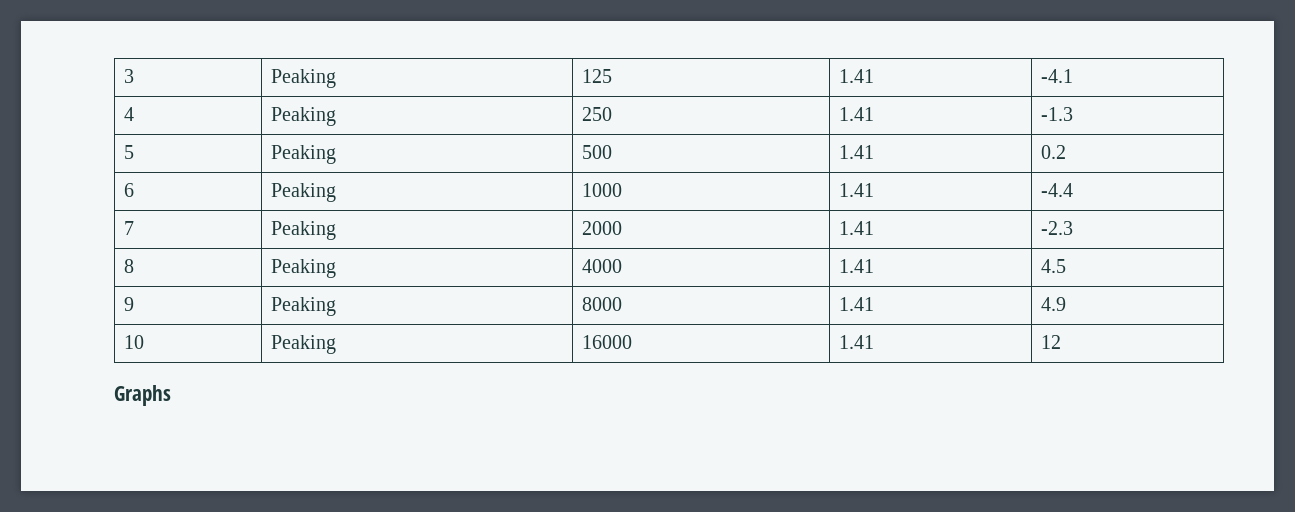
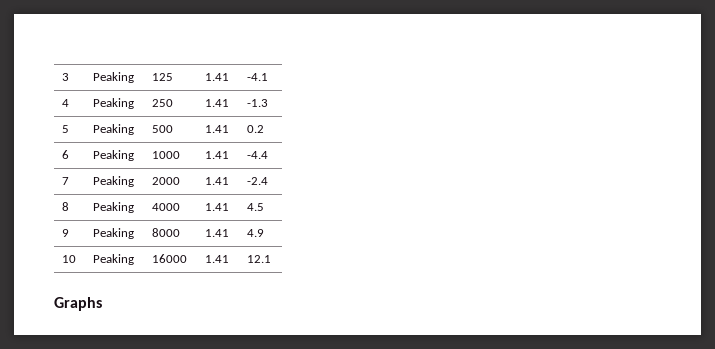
- 7 | Peaking | 2000 | 1.41 | -2.3
+ 7 | Peaking | 2000 | 1.41 | -2.4
- 10 | Peaking | 16000 | 1.41 | 12
+ 10 | Peaking | 16000 | 1.41 | 12.1

